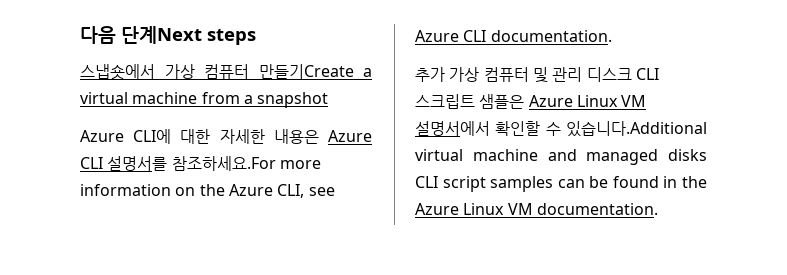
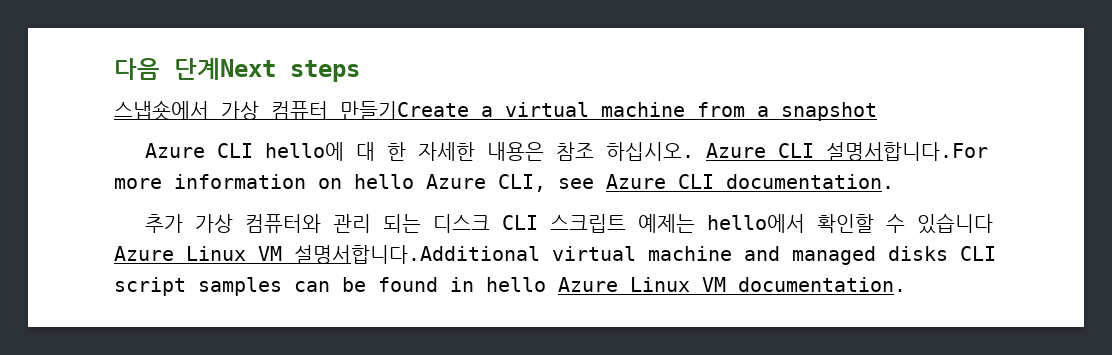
- Azure CLI에 대한 자세한 내용은 Azure CLI 설명서를 참조하세요.For more information on the Azure CLI, see Azure CLI documentation.
+ Azure CLI hello에 대 한 자세한 내용은 참조 하십시오. Azure CLI 설명서합니다.For more information on hello Azure CLI, see Azure CLI documentation.
- 추가 가상 컴퓨터 및 관리 디스크 CLI 스크립트 샘플은 Azure Linux VM 설명서에서 확인할 수 있습니다.Additional virtual machine and managed disks CLI script samples can be found in the Azure Linux VM documentation.
+ 추가 가상 컴퓨터와 관리 되는 디스크 CLI 스크립트 예제는 hello에서 확인할 수 있습니다 Azure Linux VM 설명서합니다.Additional virtual machine and managed disks CLI script samples can be found in hello Azure Linux VM documentation.

